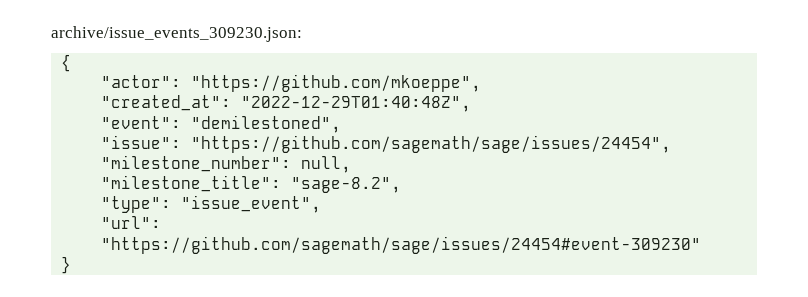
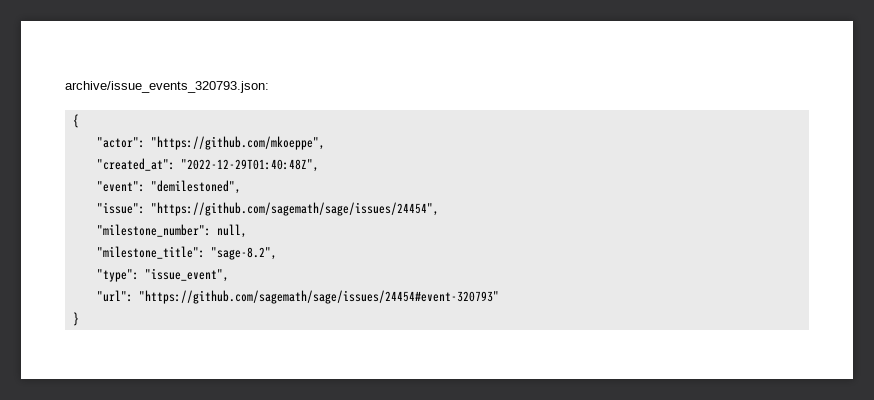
- archive/issue_events_309230.json:
+ archive/issue_events_320793.json:
- "url": "https://github.com/sagemath/sage/issues/24454#event-309230"
+ "url": "https://github.com/sagemath/sage/issues/24454#event-320793"

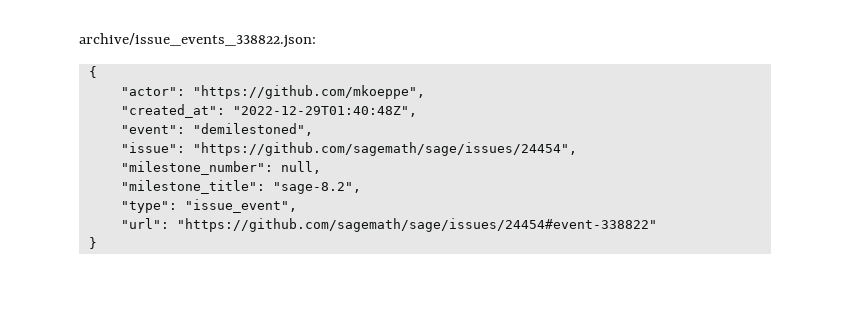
- archive/issue_events_320793.json:
+ archive/issue_events_338822.json:
- "url": "https://github.com/sagemath/sage/issues/24454#event-320793"
+ "url": "https://github.com/sagemath/sage/issues/24454#event-338822"

